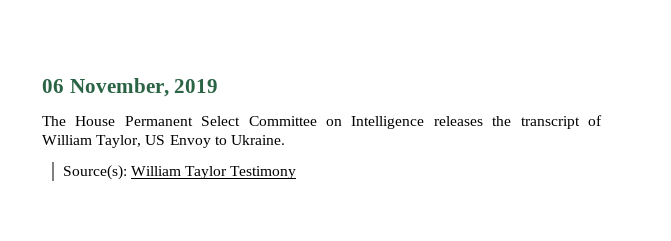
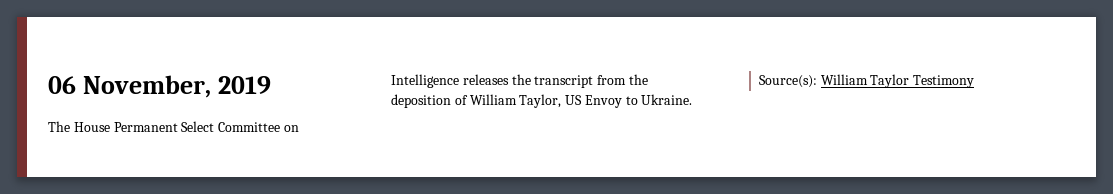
- The House Permanent Select Committee on Intelligence releases the transcript of William Taylor, US Envoy to Ukraine.
+ The House Permanent Select Committee on Intelligence releases the transcript from the deposition of William Taylor, US Envoy to Ukraine.

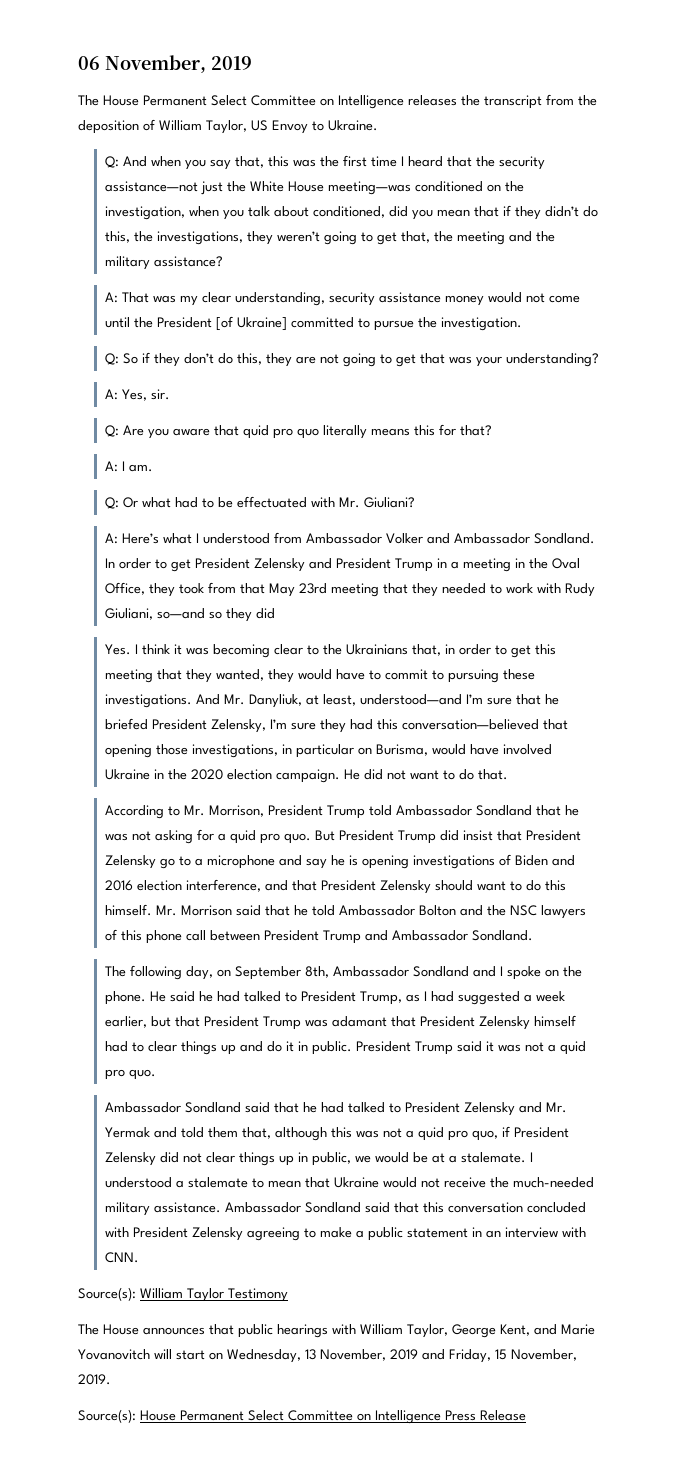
+ Q: And when you say that, this was the first time I heard that the security assistance—not just the White House meeting—was conditioned on the investigation, when you talk about conditioned, did you mean that if they didn’t do this, the investigations, they weren’t going to get that, the meeting and the military assistance?
+ A: That was my clear understanding, security assistance money would not come until the President [of Ukraine] committed to pursue the investigation.
+ Q: So if they don’t do this, they are not going to get that was your understanding?
+ A: Yes, sir.
+ Q: Are you aware that quid pro quo literally means this for that?
+ A: I am.
+ Q: Or what had to be effectuated with Mr. Giuliani?
+ A: Here’s what I understood from Ambassador Volker and Ambassador Sondland. In order to get President Zelensky and President Trump in a meeting in the Oval Office, they took from that May 23rd meeting that they needed to work with Rudy Giuliani, so—and so they did
+ Yes. I think it was becoming clear to the Ukrainians that, in order to get this meeting that they wanted, they would have to commit to pursuing these investigations. And Mr. Danyliuk, at least, understood—and I’m sure that he briefed President Zelensky, I’m sure they had this conversation—believed that opening those investigations, in particular on Burisma, would have involved Ukraine in the 2020 election campaign. He did not want to do that.
+ According to Mr. Morrison, President Trump told Ambassador Sondland that he was not asking for a quid pro quo. But President Trump did insist that President Zelensky go to a microphone and say he is opening investigations of Biden and 2016 election interference, and that President Zelensky should want to do this himself. Mr. Morrison said that he told Ambassador Bolton and the NSC lawyers of this phone call between President Trump and Ambassador Sondland.
+ The following day, on September 8th, Ambassador Sondland and I spoke on the phone. He said he had talked to President Trump, as I had suggested a week earlier, but that President Trump was adamant that President Zelensky himself had to clear things up and do it in public. President Trump said it was not a quid pro quo.
+ Ambassador Sondland said that he had talked to President Zelensky and Mr. Yermak and told them that, although this was not a quid pro quo, if President Zelensky did not clear things up in public, we would be at a stalemate. I understood a stalemate to mean that Ukraine would not receive the much-needed military assistance. Ambassador Sondland said that this conversation concluded with President Zelensky agreeing to make a public statement in an interview with CNN.
  Source(s): William Taylor Testimony
+ The House announces that public hearings with William Taylor, George Kent, and Marie Yovanovitch will start on Wednesday, 13 November, 2019 and Friday, 15 November, 2019.
+ Source(s): House Permanent Select Committee on Intelligence Press Release

